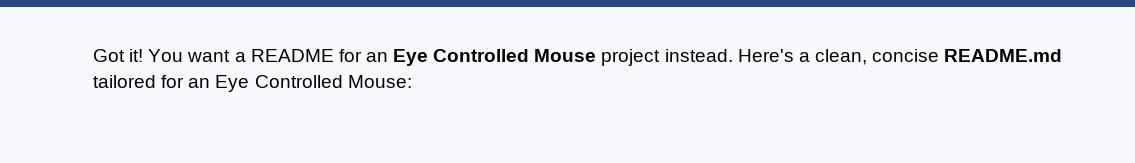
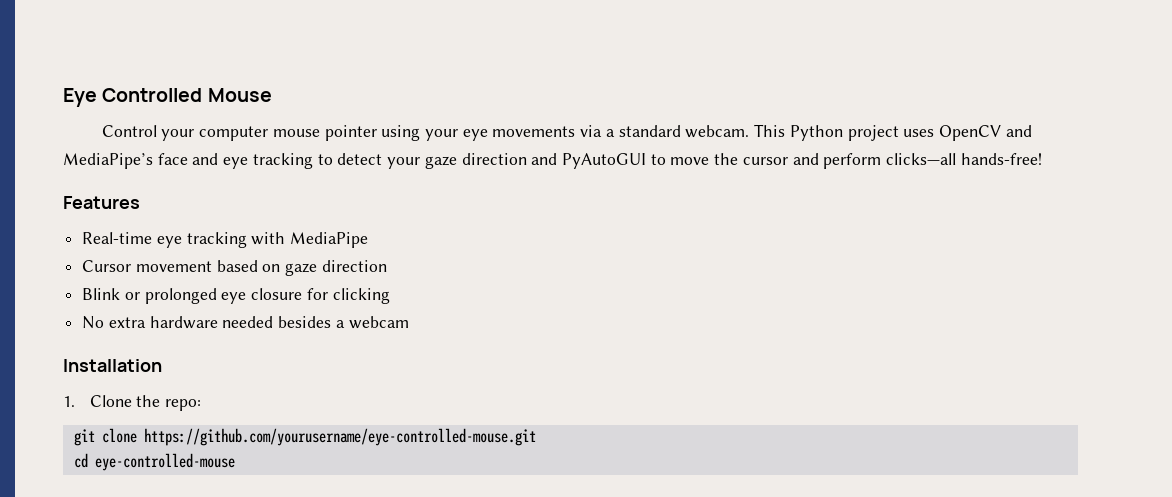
- Got it! You want a README for an Eye Controlled Mouse project instead. Here's a clean, concise README.md tailored for an Eye Controlled Mouse:
+ Eye Controlled Mouse
+ Control your computer mouse pointer using your eye movements via a standard webcam. This Python project uses OpenCV and MediaPipe’s face and eye tracking to detect your gaze direction and PyAutoGUI to move the cursor and perform clicks—all hands-free!
+ Features
+ Real-time eye tracking with MediaPipe
+ Cursor movement based on gaze direction
+ Blink or prolonged eye closure for clicking
+ No extra hardware needed besides a webcam
+ Installation
+ 1. Clone the repo:
+ git clone https://github.com/yourusername/eye-controlled-mouse.git
+ cd eye-controlled-mouse

